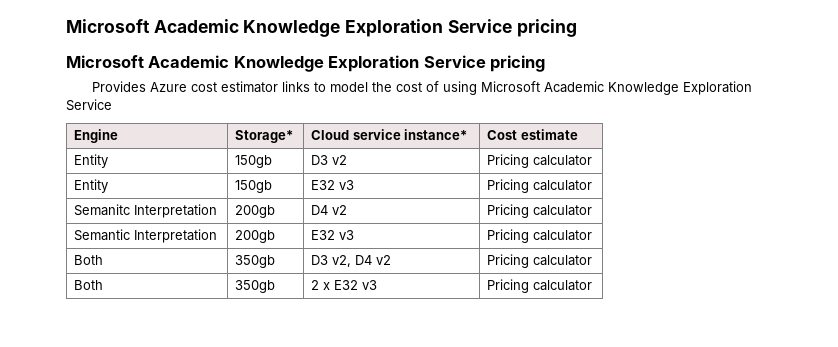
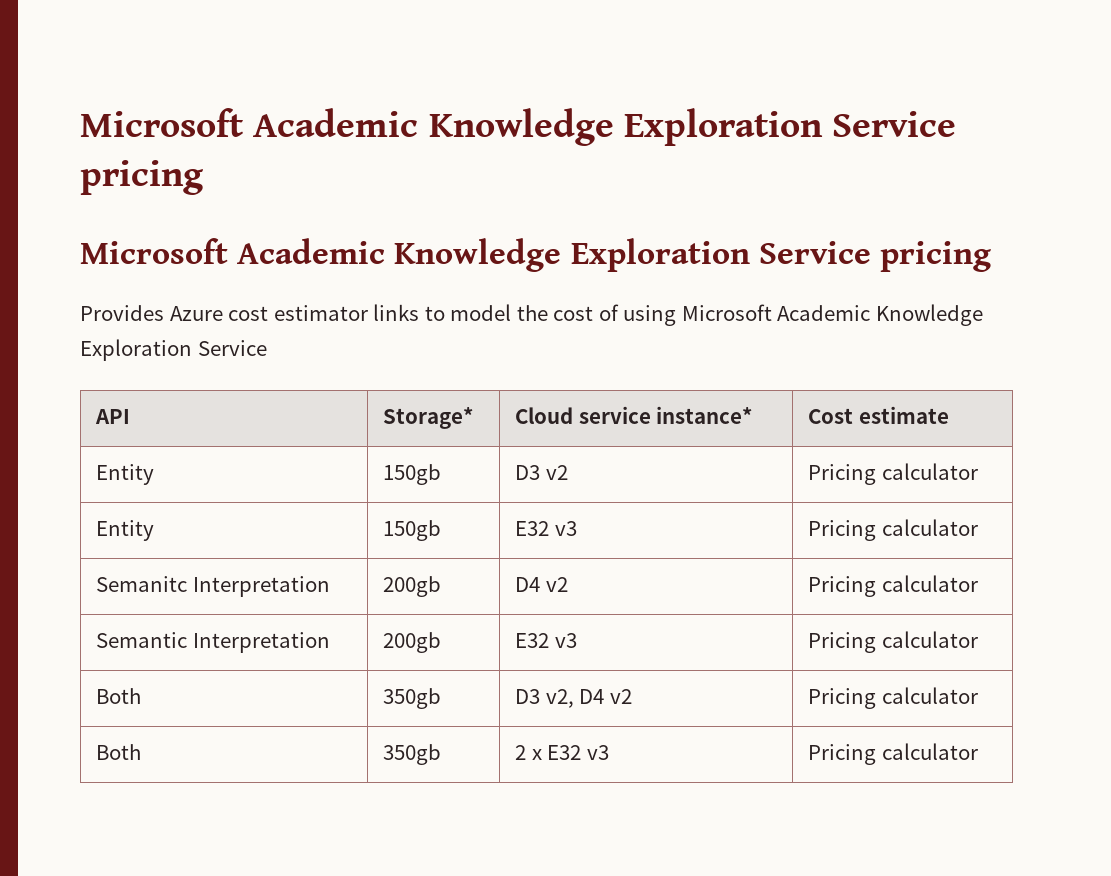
- Engine | Storage* | Cloud service instance* | Cost estimate
+ API | Storage* | Cloud service instance* | Cost estimate

